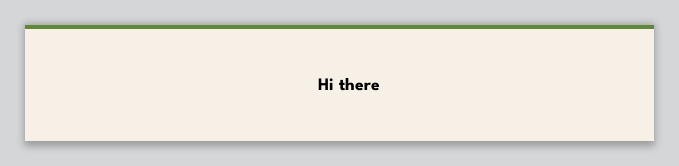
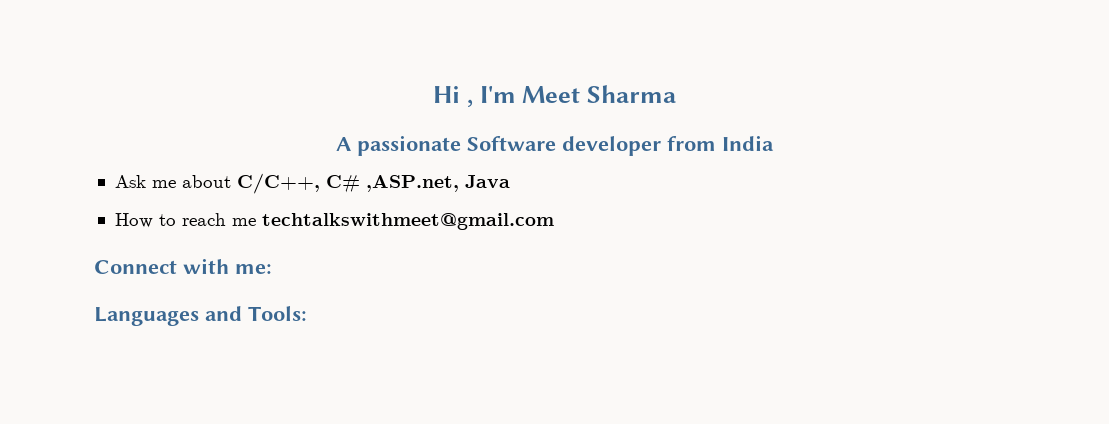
- Hi there
+ Hi , I'm Meet Sharma
+ A passionate Software developer from India
+ Ask me about C/C++, C# ,ASP.net, Java
+ How to reach me techtalkswithmeet@gmail.com
+ Connect with me:
+ Languages and Tools:

